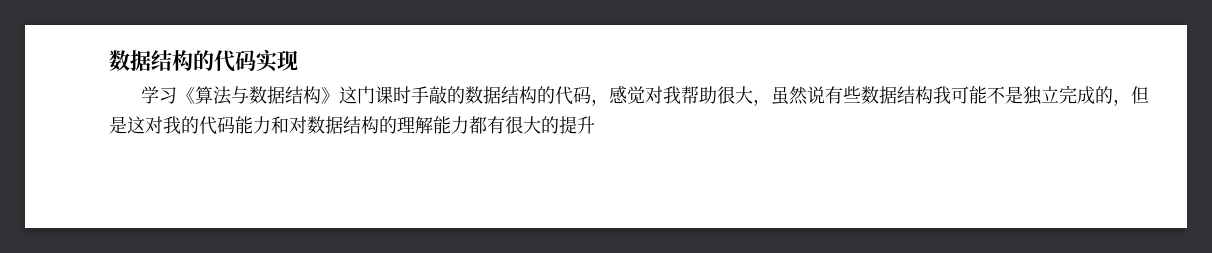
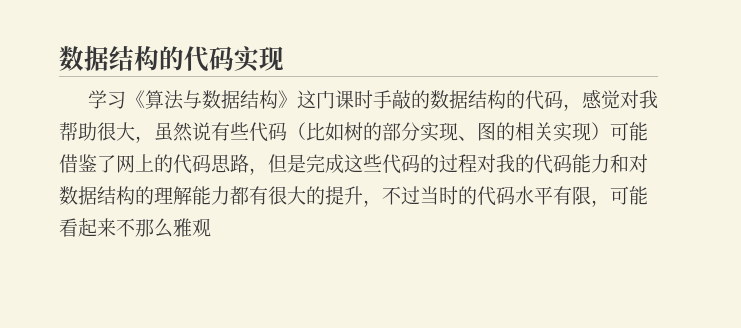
- 学习《算法与数据结构》这门课时手敲的数据结构的代码，感觉对我帮助很大，虽然说有些数据结构我可能不是独立完成的，但是这对我的代码能力和对数据结构的理解能力都有很大的提升
+ 学习《算法与数据结构》这门课时手敲的数据结构的代码，感觉对我帮助很大，虽然说有些代码（比如树的部分实现、图的相关实现）可能借鉴了网上的代码思路，但是完成这些代码的过程对我的代码能力和对数据结构的理解能力都有很大的提升，不过当时的代码水平有限，可能看起来不那么雅观

